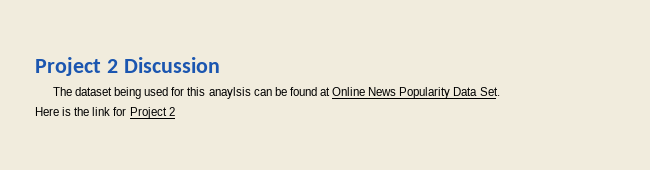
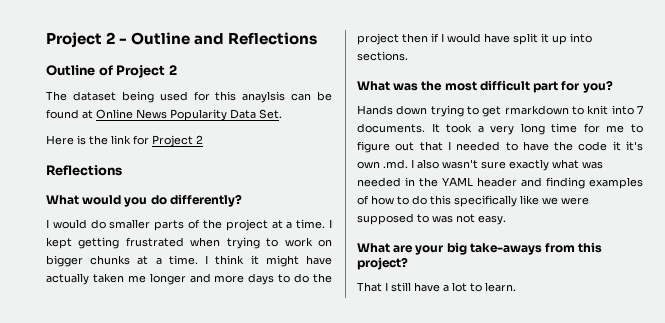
- Project 2 Discussion
+ Project 2 - Outline and Reflections
+ Outline of Project 2
  Here is the link for Project 2
+ Reflections
+ What would you do differently?
+ I would do smaller parts of the project at a time. I kept getting frustrated when trying to work on bigger chunks at a time. I think it might have actually taken me longer and more days to do the project then if I would have split it up into sections.
+ What was the most difficult part for you?
+ Hands down trying to get rmarkdown to knit into 7 documents. It took a very long time for me to figure out that I needed to have the code it it's own .md. I also wasn't sure exactly what was needed in the YAML header and finding examples of how to do this specifically like we were supposed to was not easy.
+ What are your big take-aways from this project?
+ That I still have a lot to learn.

